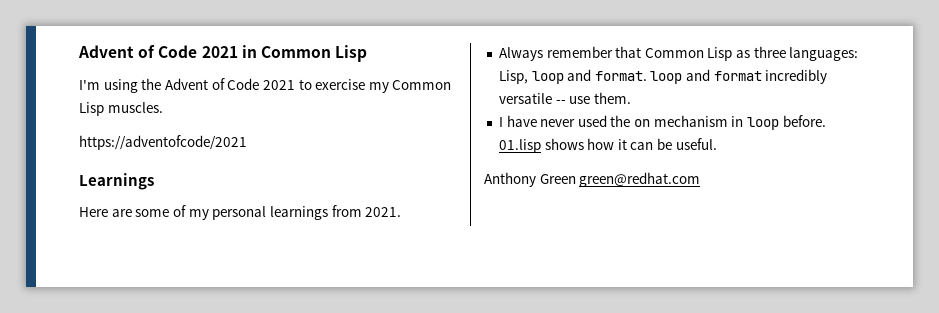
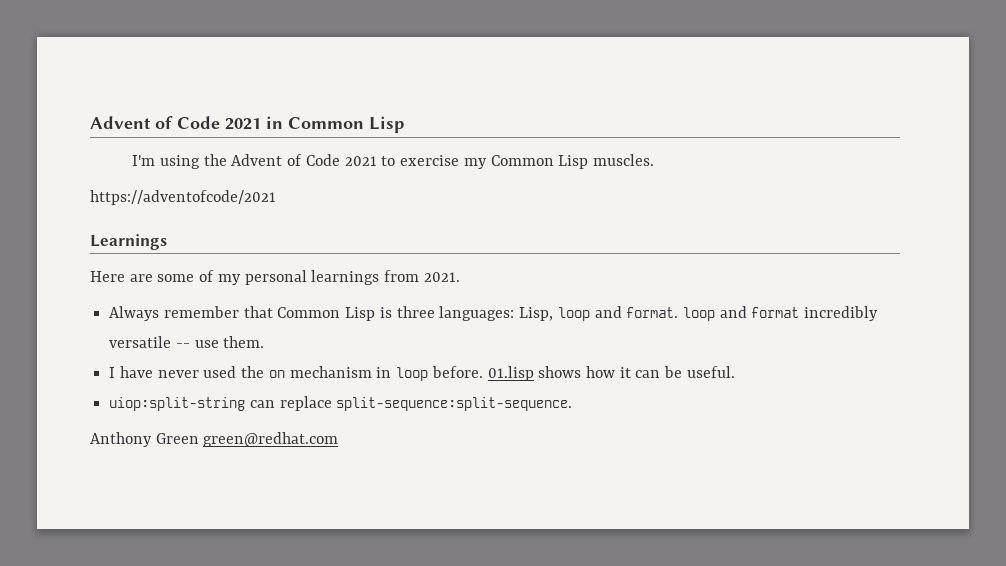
- Always remember that Common Lisp as three languages: Lisp, loop and format. loop and format incredibly versatile -- use them.
+ Always remember that Common Lisp is three languages: Lisp, loop and format. loop and format incredibly versatile -- use them.
+ uiop:split-string can replace split-sequence:split-sequence.

